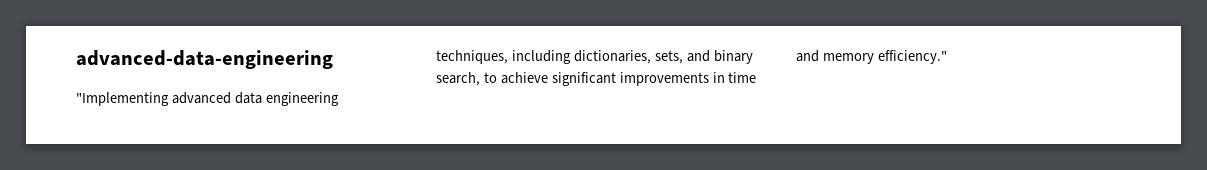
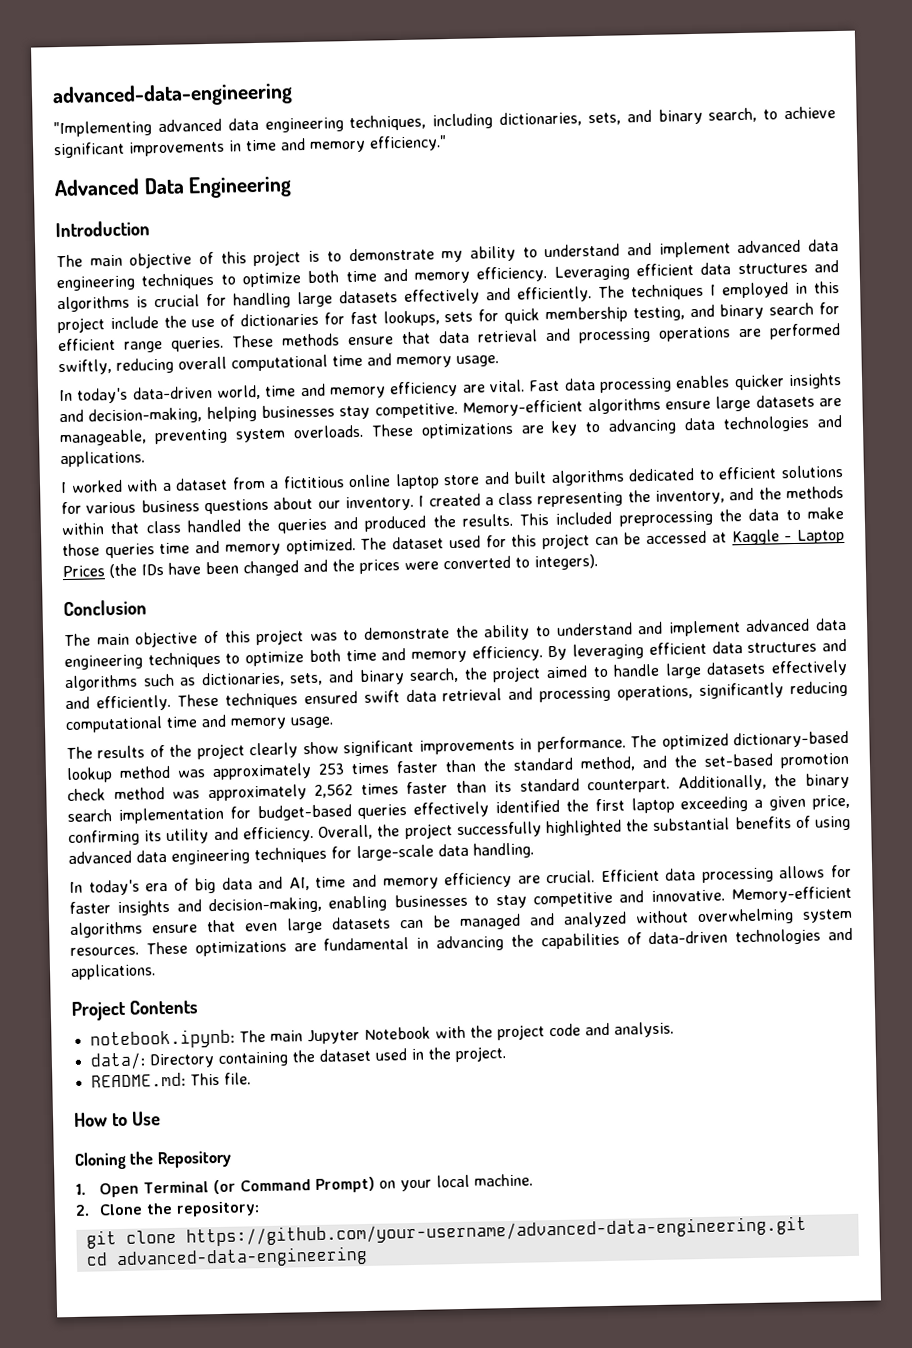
+ Advanced Data Engineering
+ Introduction
+ The main objective of this project is to demonstrate my ability to understand and implement advanced data engineering techniques to optimize both time and memory efficiency. Leveraging efficient data structures and algorithms is crucial for handling large datasets effectively and efficiently. The techniques I employed in this project include the use of dictionaries for fast lookups, sets for quick membership testing, and binary search for efficient range queries. These methods ensure that data retrieval and processing operations are performed swiftly, reducing overall computational time and memory usage.
+ In today's data-driven world, time and memory efficiency are vital. Fast data processing enables quicker insights and decision-making, helping businesses stay competitive. Memory-efficient algorithms ensure large datasets are manageable, preventing system overloads. These optimizations are key to advancing data technologies and applications.
+ I worked with a dataset from a fictitious online laptop store and built algorithms dedicated to efficient solutions for various business questions about our inventory. I created a class representing the inventory, and the methods within that class handled the queries and produced the results. This included preprocessing the data to make those queries time and memory optimized. The dataset used for this project can be accessed at Kaggle - Laptop Prices (the IDs have been changed and the prices were converted to integers).
+ Conclusion
+ The main objective of this project was to demonstrate the ability to understand and implement advanced data engineering techniques to optimize both time and memory efficiency. By leveraging efficient data structures and algorithms such as dictionaries, sets, and binary search, the project aimed to handle large datasets effectively and efficiently. These techniques ensured swift data retrieval and processing operations, significantly reducing computational time and memory usage.
+ The results of the project clearly show significant improvements in performance. The optimized dictionary-based lookup method was approximately 253 times faster than the standard method, and the set-based promotion check method was approximately 2,562 times faster than its standard counterpart. Additionally, the binary search implementation for budget-based queries effectively identified the first laptop exceeding a given price, confirming its utility and efficiency. Overall, the project successfully highlighted the substantial benefits of using advanced data engineering techniques for large-scale data handling.
+ In today's era of big data and AI, time and memory efficiency are crucial. Efficient data processing allows for faster insights and decision-making, enabling businesses to stay competitive and innovative. Memory-efficient algorithms ensure that even large datasets can be managed and analyzed without overwhelming system resources. These optimizations are fundamental in advancing the capabilities of data-driven technologies and applications.
+ Project Contents
+ notebook.ipynb: The main Jupyter Notebook with the project code and analysis.
+ data/: Directory containing the dataset used in the project.
+ README.md: This file.
+ How to Use
+ Cloning the Repository
+ 1. Open Terminal (or Command Prompt) on your local machine.
+ 2. Clone the repository:
+ git clone https://github.com/your-username/advanced-data-engineering.git
+ cd advanced-data-engineering

